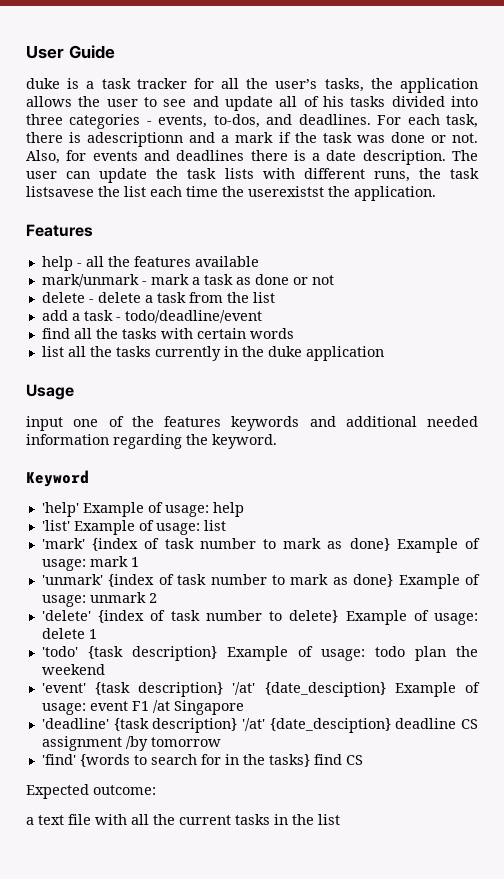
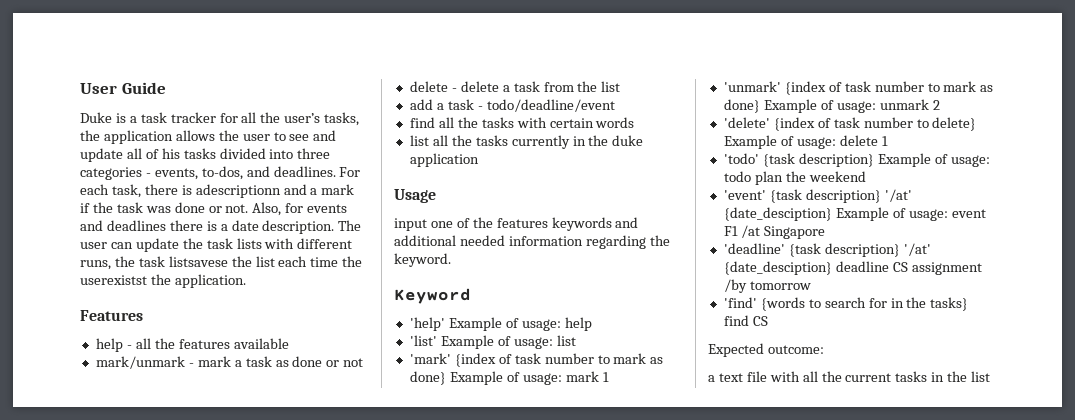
- duke is a task tracker for all the user’s tasks, the application allows the user to see and update all of his tasks divided into three categories - events, to-dos, and deadlines.
+ Duke is a task tracker for all the user’s tasks, the application allows the user to see and update all of his tasks divided into three categories - events, to-dos, and deadlines.

